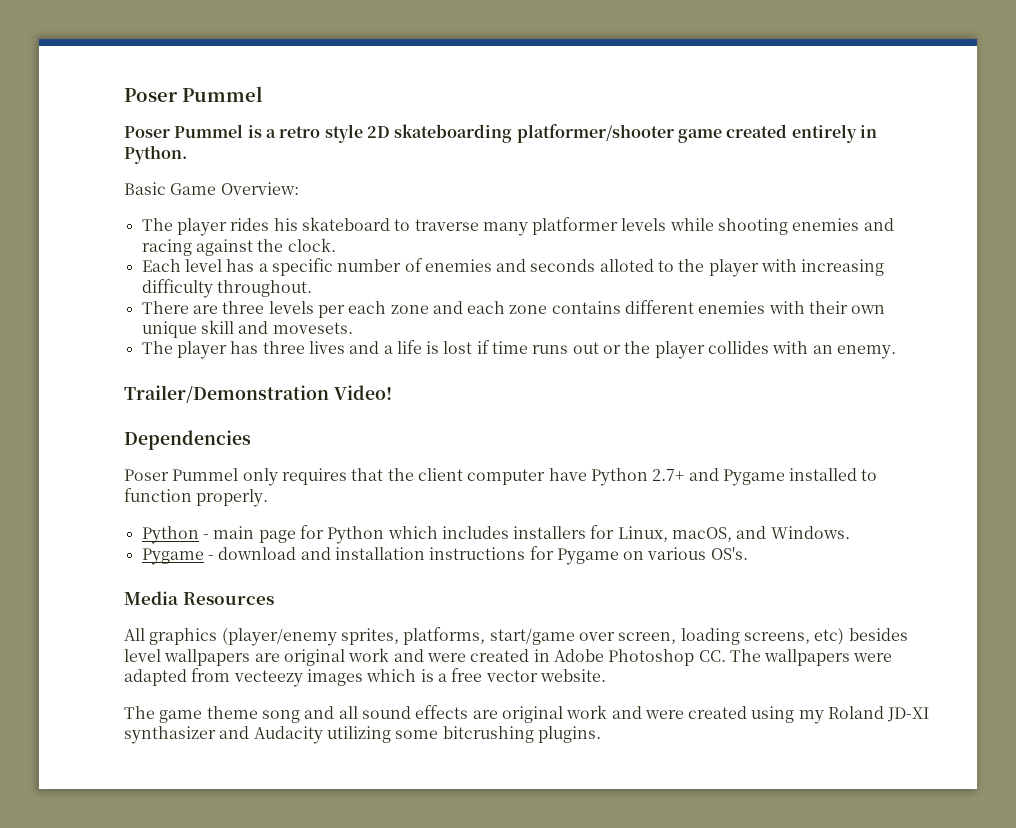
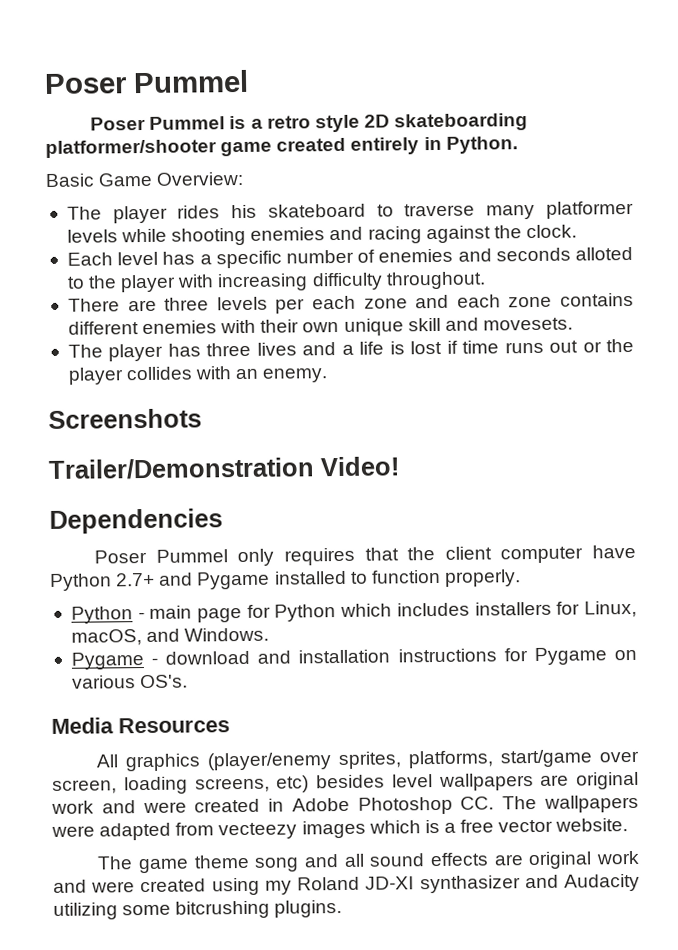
+ Screenshots

